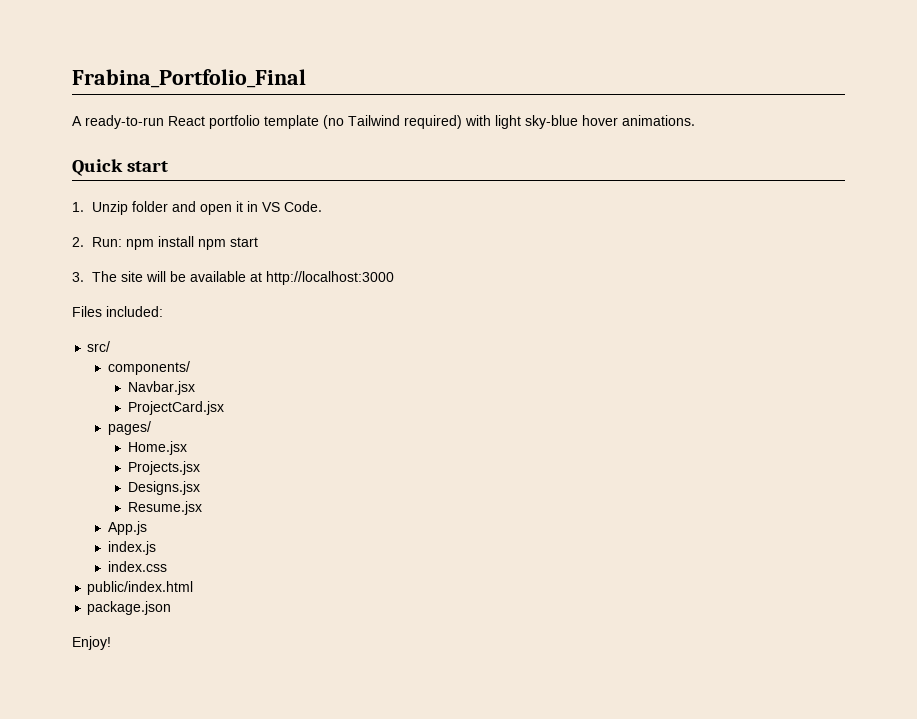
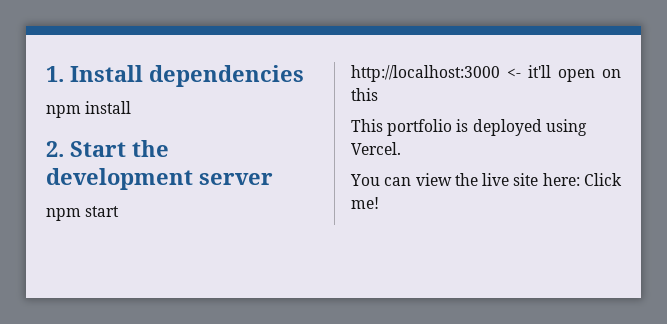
- Frabina_Portfolio_Final
- A ready-to-run React portfolio template (no Tailwind required) with light sky-blue hover animations.
- Quick start
- 1. Unzip folder and open it in VS Code.
- 2. Run: npm install npm start
- 3. The site will be available at http://localhost:3000
- Files included:
- src/
- components/
- Navbar.jsx
- ProjectCard.jsx
- pages/
- Home.jsx
- Projects.jsx
- Designs.jsx
- Resume.jsx
- App.js
- index.js
- index.css
- public/index.html
- package.json
- Enjoy!
+ 1. Install dependencies
+ npm install
+ 2. Start the development server
+ npm start
+ http://localhost:3000 <- it'll open on this
+ This portfolio is deployed using Vercel.
+ You can view the live site here: Click me!

